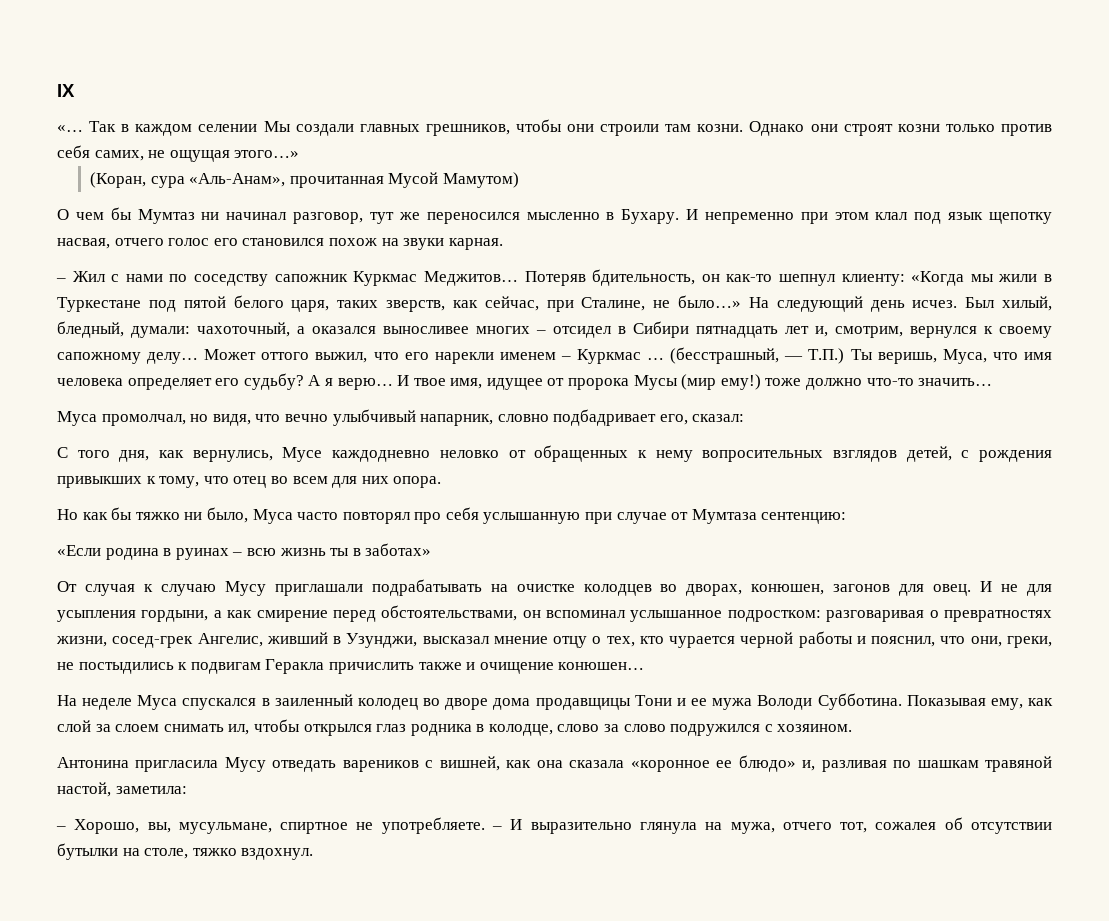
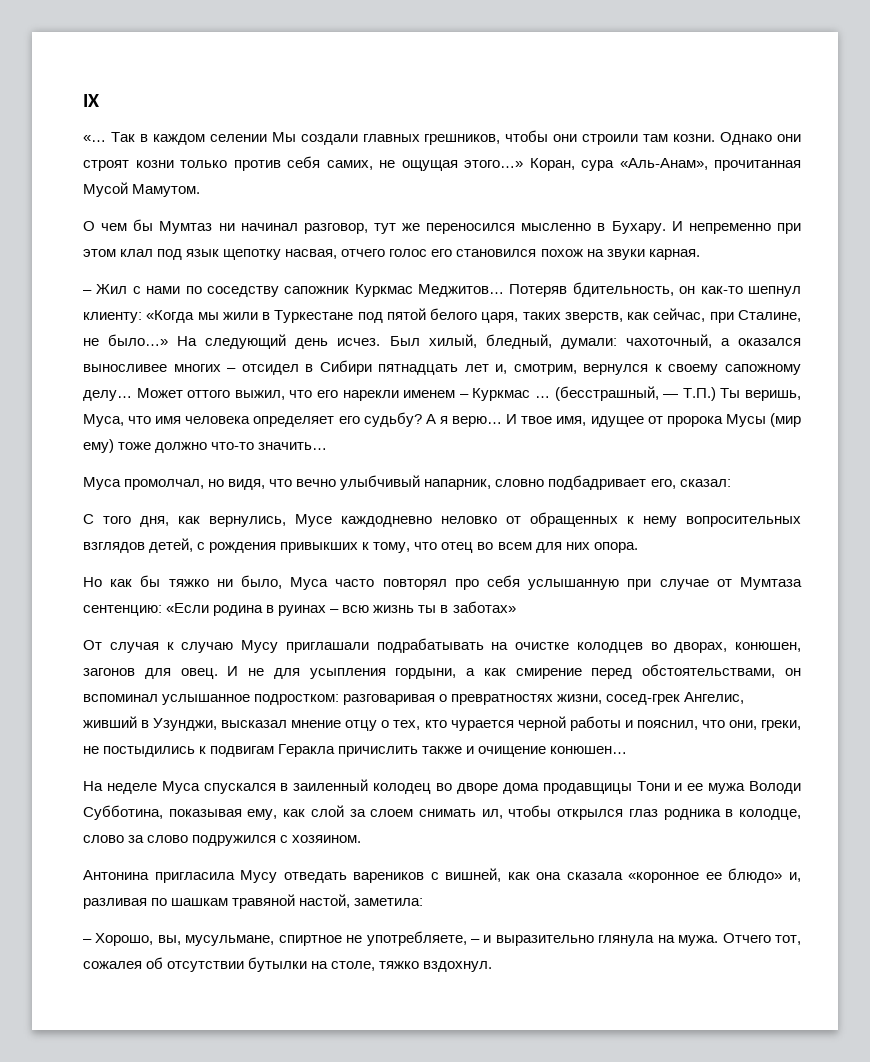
- Однако они строят козни только против себя самих, не ощущая этого…»
- (Коран, сура «Аль-Анам», прочитанная Мусой Мамутом)
+ Однако они строят козни только против себя самих, не ощущая этого…» Коран, сура «Аль-Анам», прочитанная Мусой Мамутом.
- И твое имя, идущее от пророка Мусы (мир ему!) тоже должно что-то значить…
+ И твое имя, идущее от пророка Мусы (мир ему) тоже должно что-то значить…
- Но как бы тяжко ни было, Муса часто повторял про себя услышанную при случае от Мумтаза сентенцию:
- «Если родина в руинах – всю жизнь ты в заботах»
+ Но как бы тяжко ни было, Муса часто повторял про себя услышанную при случае от Мумтаза сентенцию: «Если родина в руинах – всю жизнь ты в заботах»
- На неделе Муса спускался в заиленный колодец во дворе дома продавщицы Тони и ее мужа Володи Субботина. Показывая ему, как слой за слоем снимать ил, чтобы открылся глаз родника в колодце, слово за слово подружился с хозяином.
+ На неделе Муса спускался в заиленный колодец во дворе дома продавщицы Тони и ее мужа Володи Субботина, показывая ему, как слой за слоем снимать ил, чтобы открылся глаз родника в колодце, слово за слово подружился с хозяином.
- – Хорошо, вы, мусульмане, спиртное не употребляете. – И выразительно глянула на мужа, отчего тот, сожалея об отсутствии бутылки на столе, тяжко вздохнул.
+ – Хорошо, вы, мусульмане, спиртное не употребляете, – и выразительно глянула на мужа. Отчего тот, сожалея об отсутствии бутылки на столе, тяжко вздохнул.

